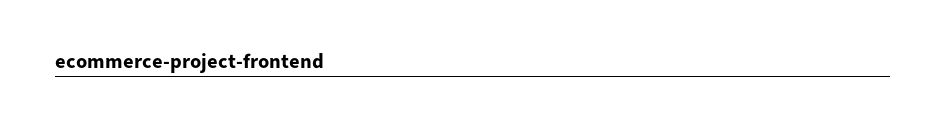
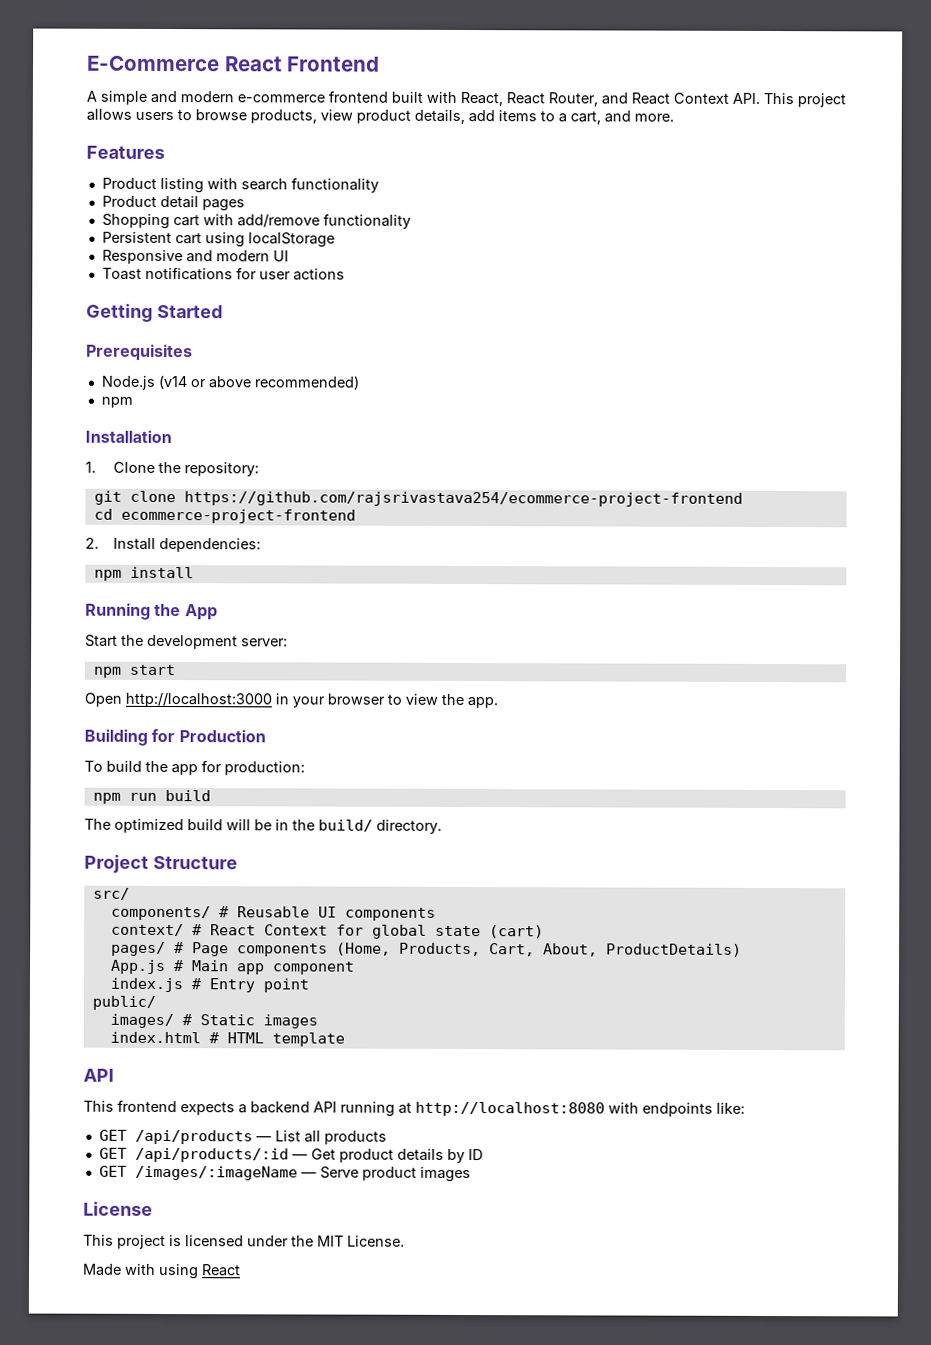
- ecommerce-project-frontend
+ E-Commerce React Frontend
+ A simple and modern e-commerce frontend built with React, React Router, and React Context API. This project allows users to browse products, view product details, add items to a cart, and more.
+ Features
+ Product listing with search functionality
+ Product detail pages
+ Shopping cart with add/remove functionality
+ Persistent cart using localStorage
+ Responsive and modern UI
+ Toast notifications for user actions
+ Getting Started
+ Prerequisites
+ Node.js (v14 or above recommended)
+ npm
+ Installation
+ 1. Clone the repository:
+ git clone https://github.com/rajsrivastava254/ecommerce-project-frontend
+ cd ecommerce-project-frontend
+ 2. Install dependencies:
+ npm install
+ Running the App
+ Start the development server:
+ npm start
+ Open http://localhost:3000 in your browser to view the app.
+ Building for Production
+ To build the app for production:
+ npm run build
+ The optimized build will be in the build/ directory.
+ Project Structure
+ src/
+ components/ # Reusable UI components
+ context/ # React Context for global state (cart)
+ pages/ # Page components (Home, Products, Cart, About, ProductDetails)
+ App.js # Main app component
+ index.js # Entry point
+ public/
+ images/ # Static images
+ index.html # HTML template
+ API
+ This frontend expects a backend API running at http://localhost:8080 with endpoints like:
+ GET /api/products — List all products
+ GET /api/products/:id — Get product details by ID
+ GET /images/:imageName — Serve product images
+ License
+ This project is licensed under the MIT License.
+ Made with using React

